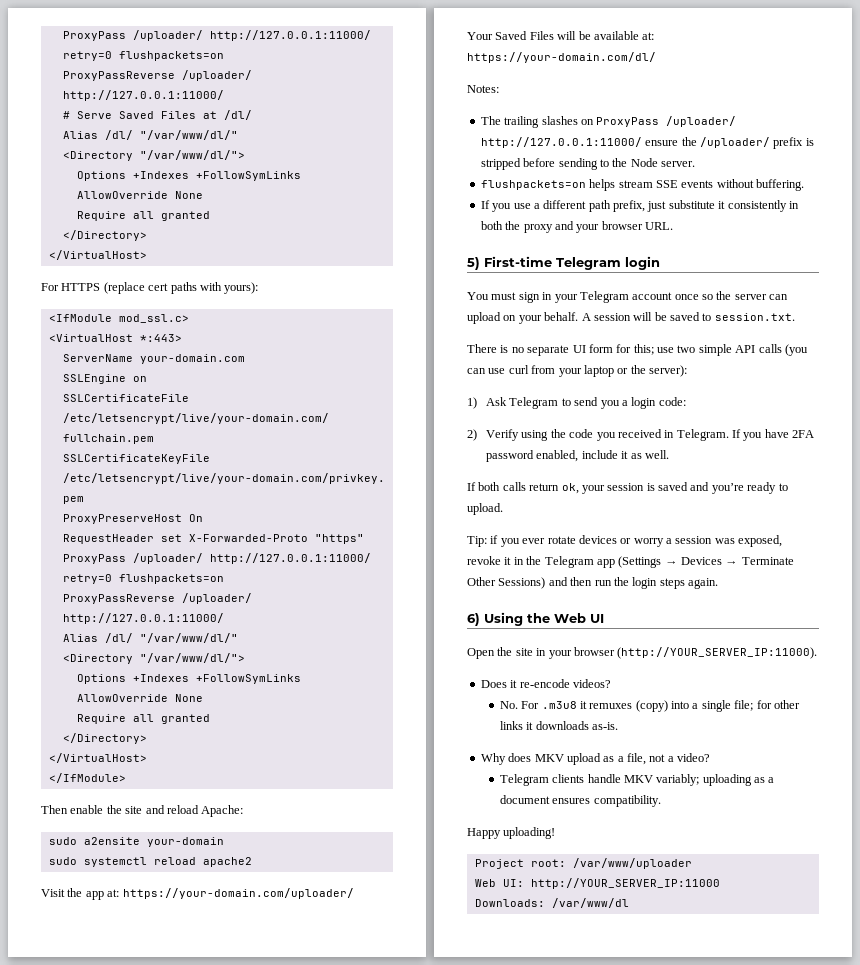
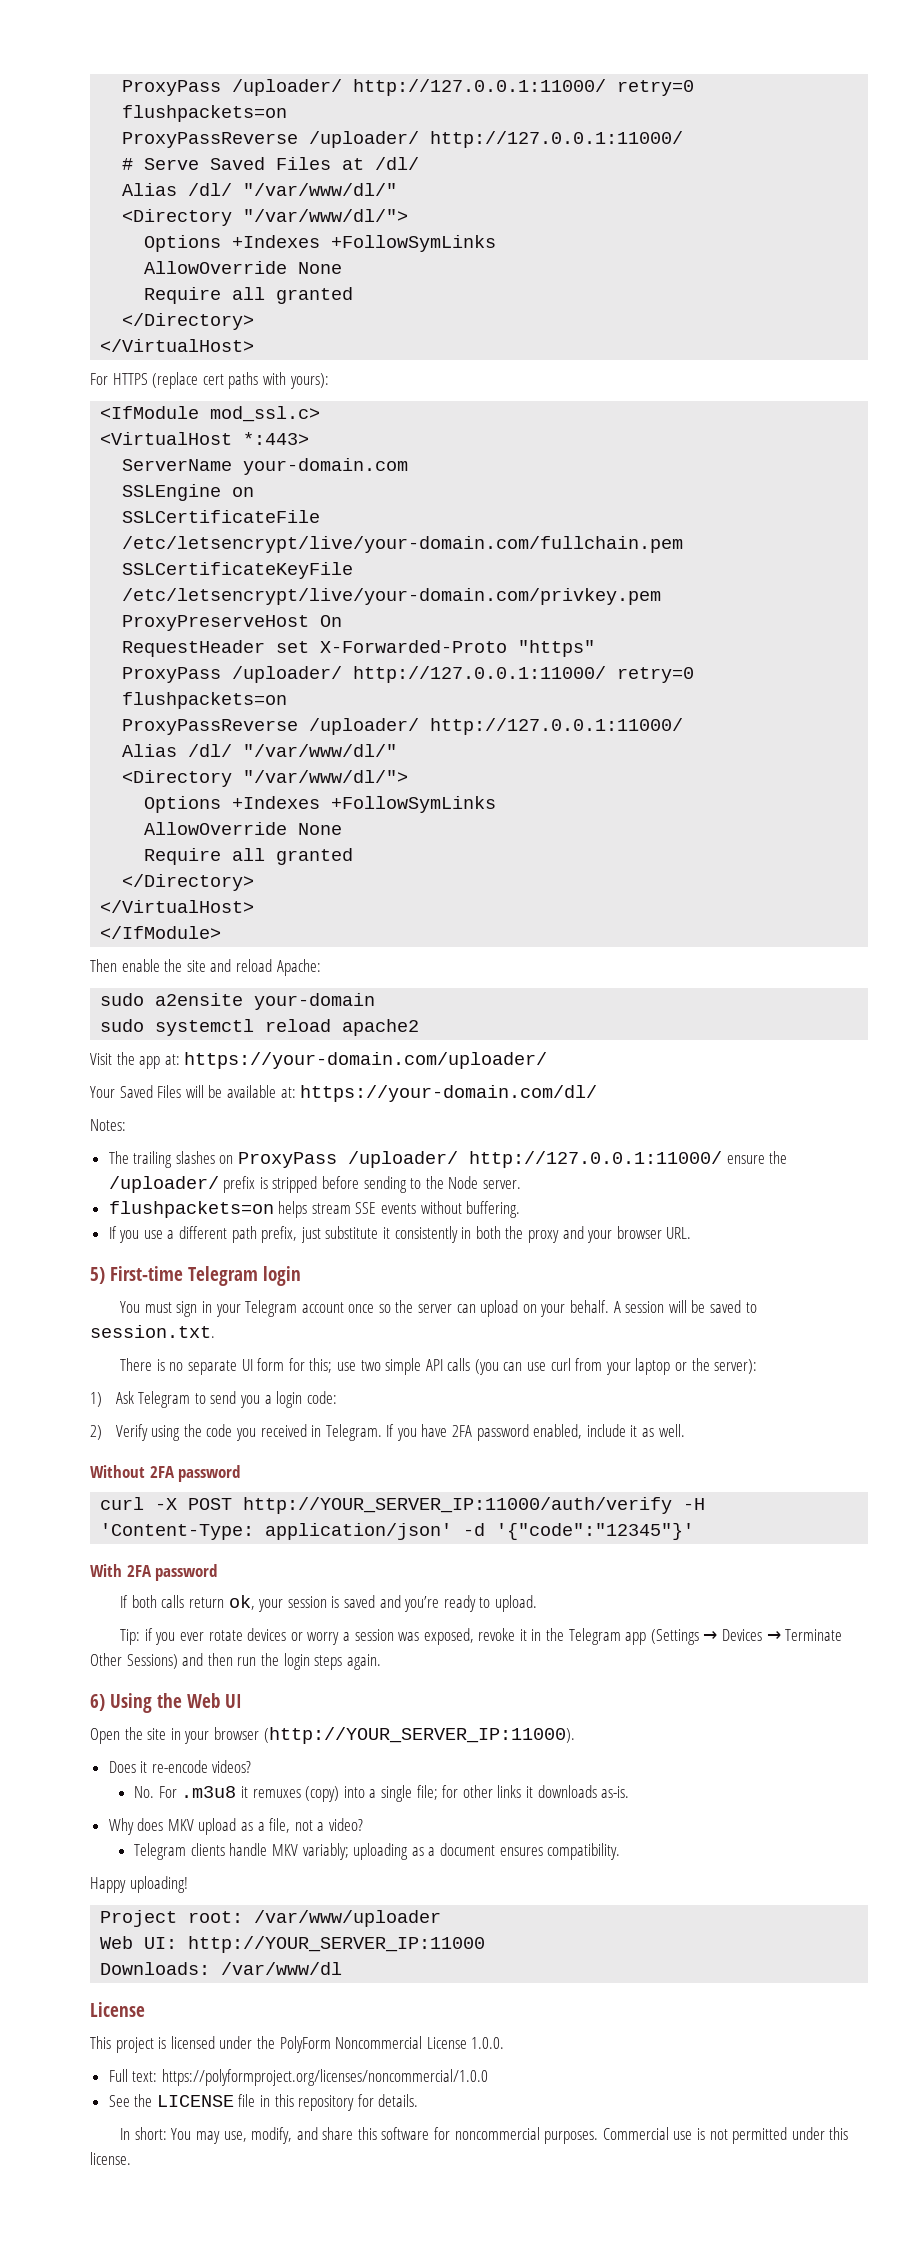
+ Without 2FA password
+ curl -X POST http://YOUR_SERVER_IP:11000/auth/verify -H 'Content-Type: application/json' -d '{"code":"12345"}'
+ With 2FA password
  Downloads: /var/www/dl
+ License
+ This project is licensed under the PolyForm Noncommercial License 1.0.0.
+ Full text: https://polyformproject.org/licenses/noncommercial/1.0.0
+ See the LICENSE file in this repository for details.
+ In short: You may use, modify, and share this software for noncommercial purposes. Commercial use is not permitted under this license.

